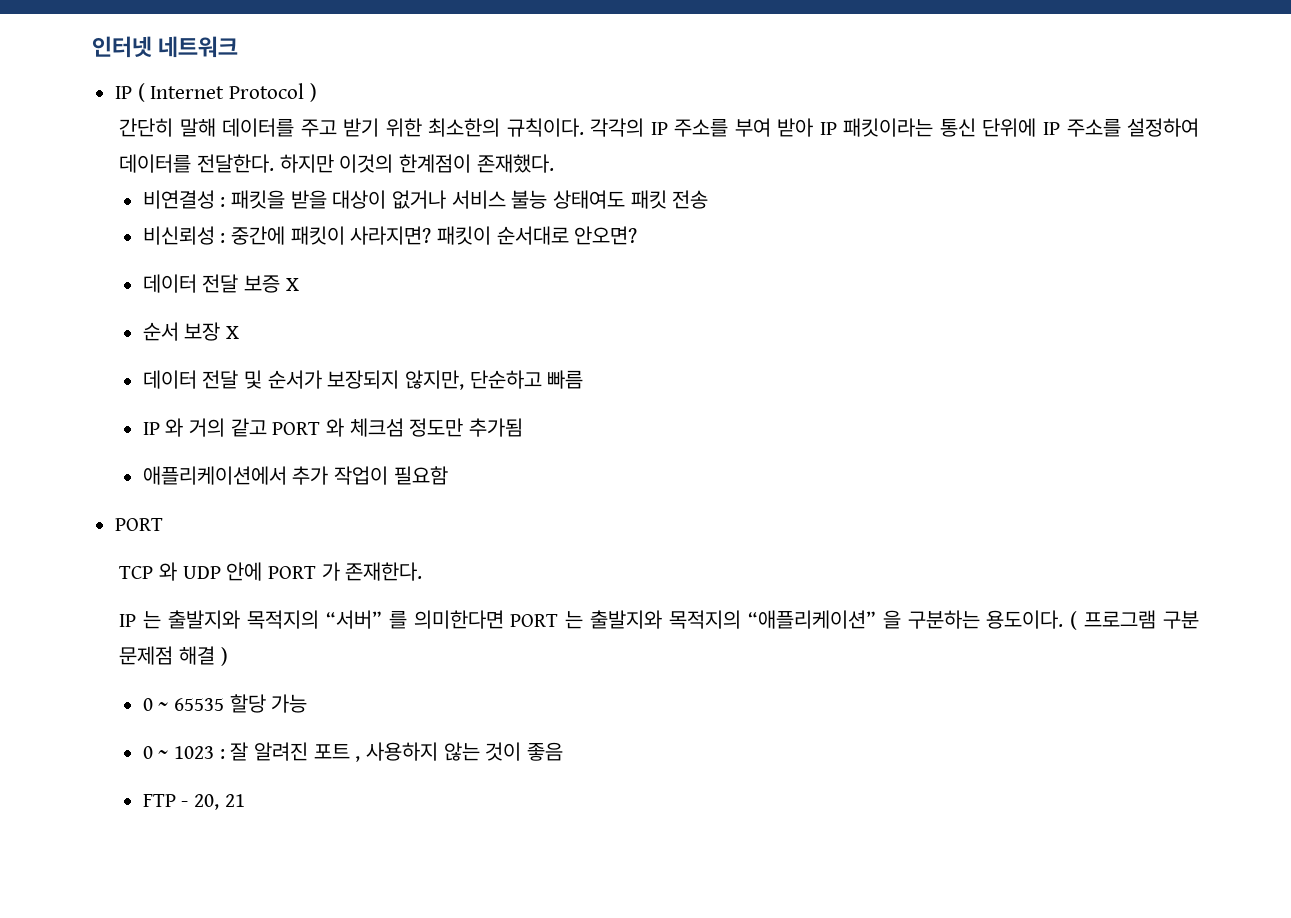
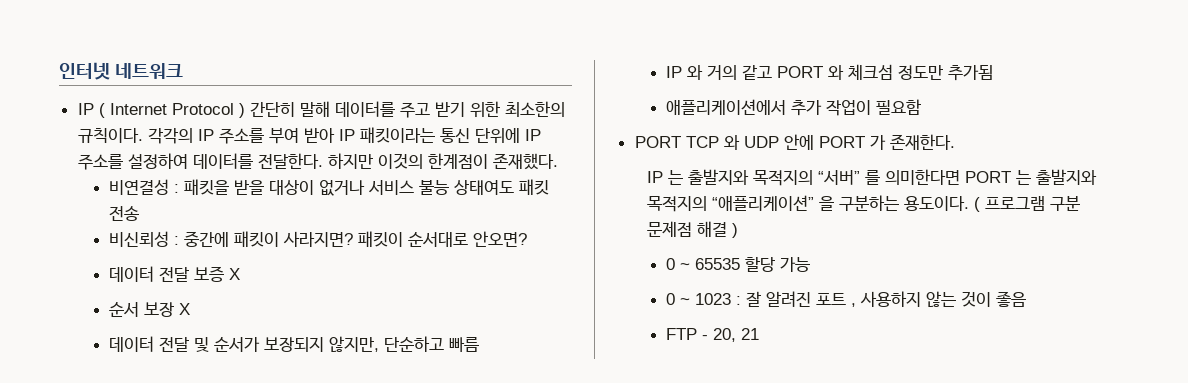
- IP ( Internet Protocol )
- 간단히 말해 데이터를 주고 받기 위한 최소한의 규칙이다.
+ IP ( Internet Protocol ) 간단히 말해 데이터를 주고 받기 위한 최소한의 규칙이다.
  애플리케이션에서 추가 작업이 필요함
- PORT
- TCP 와 UDP 안에 PORT 가 존재한다.
+ PORT TCP 와 UDP 안에 PORT 가 존재한다.

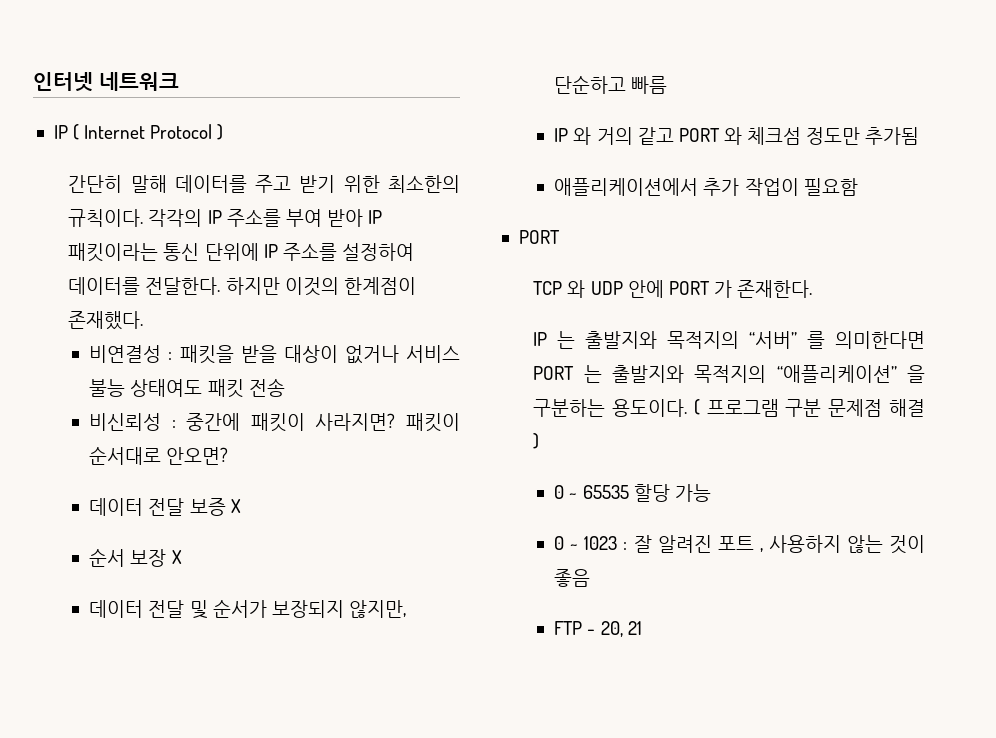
- IP ( Internet Protocol ) 간단히 말해 데이터를 주고 받기 위한 최소한의 규칙이다.
+ IP ( Internet Protocol )
+ 간단히 말해 데이터를 주고 받기 위한 최소한의 규칙이다.
  애플리케이션에서 추가 작업이 필요함
- PORT TCP 와 UDP 안에 PORT 가 존재한다.
+ PORT
+ TCP 와 UDP 안에 PORT 가 존재한다.

